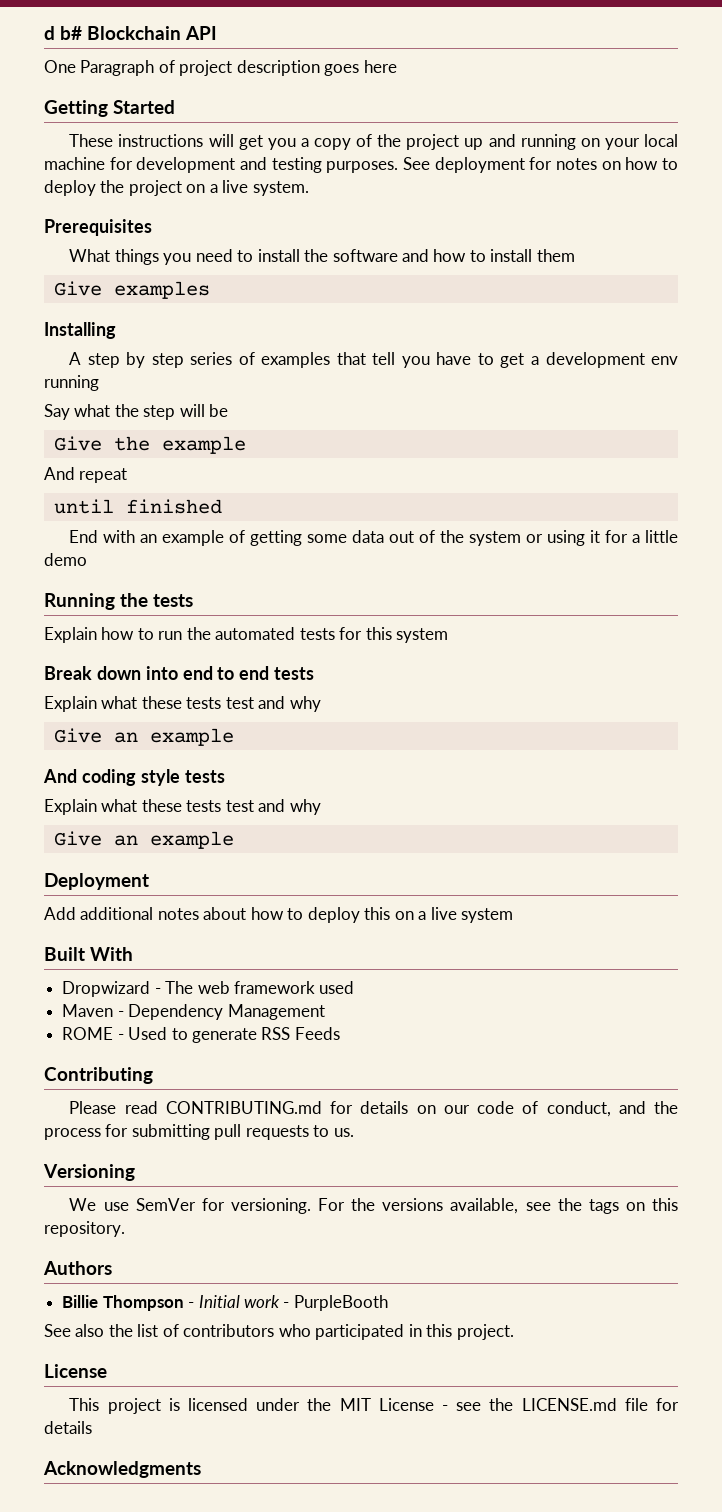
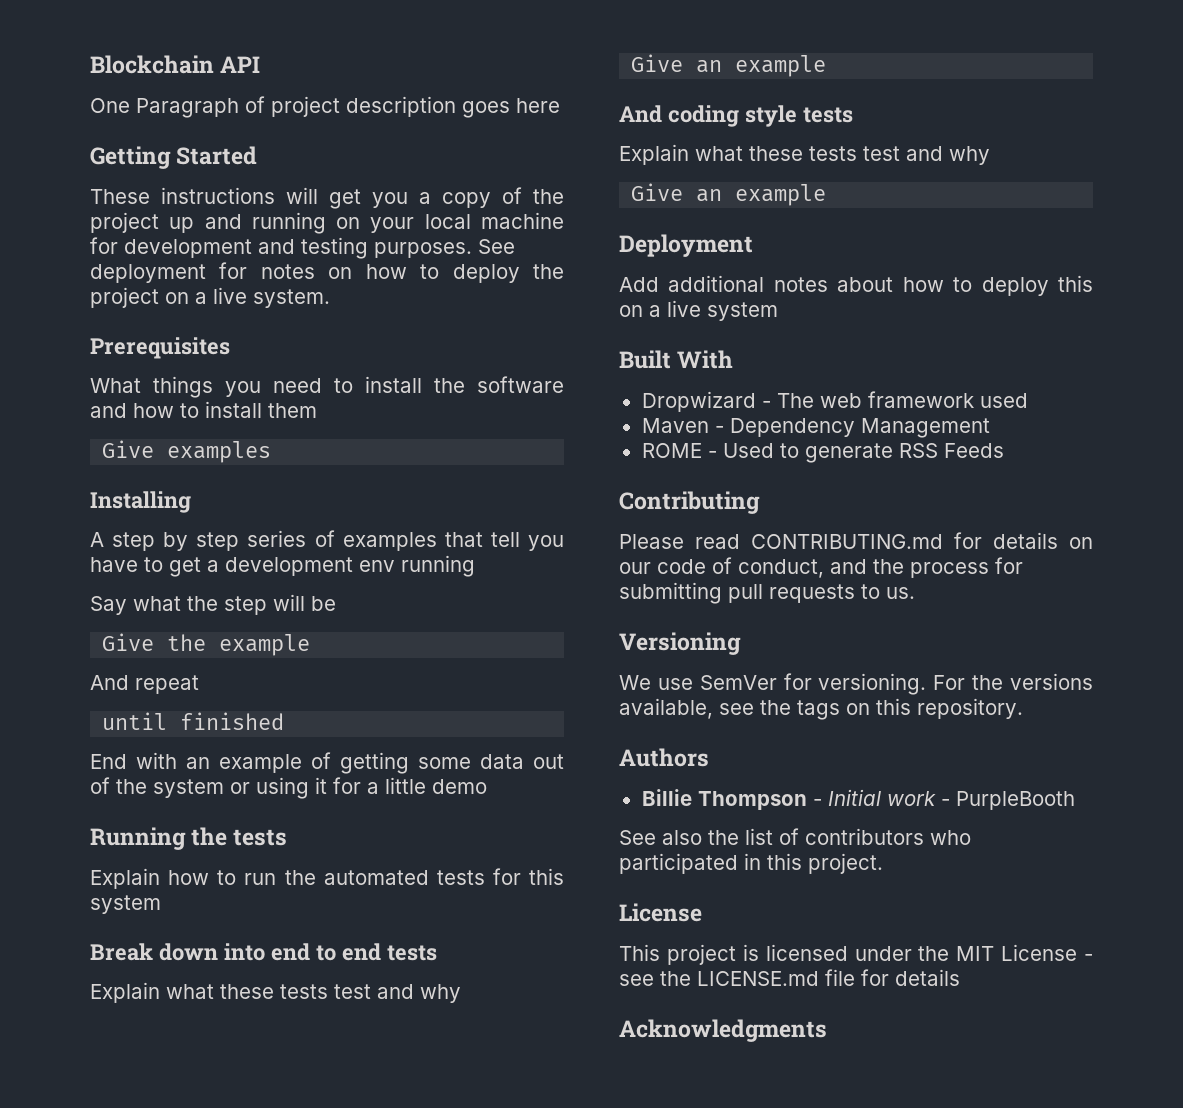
- d b# Blockchain API
+ Blockchain API

